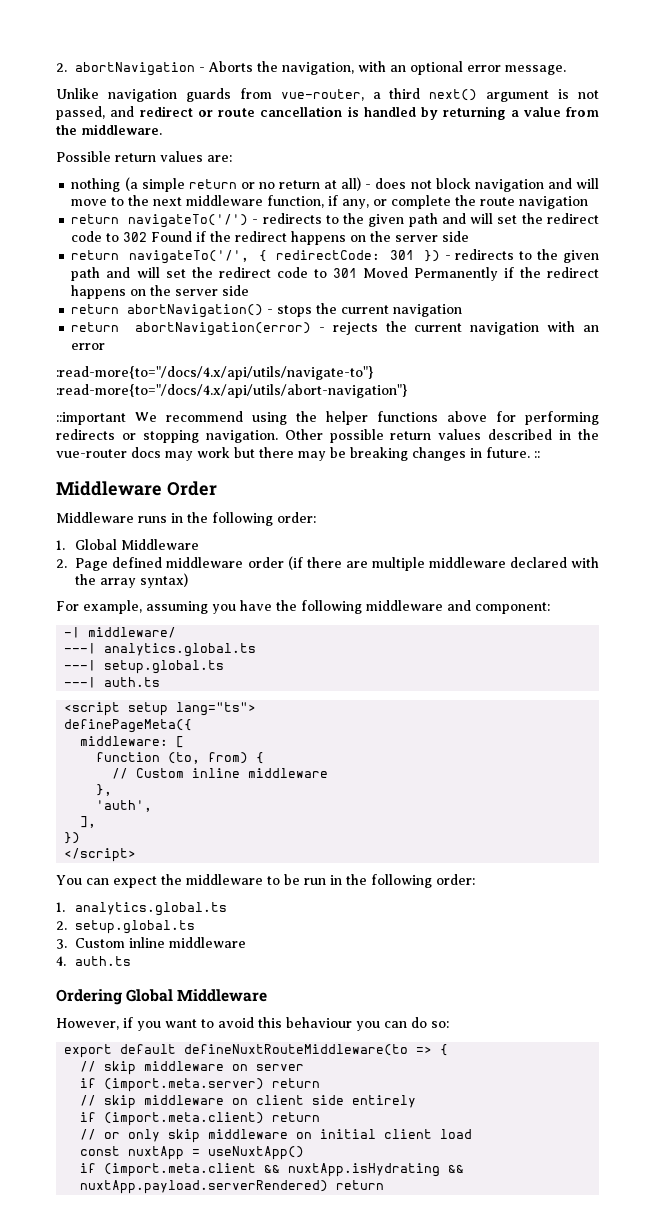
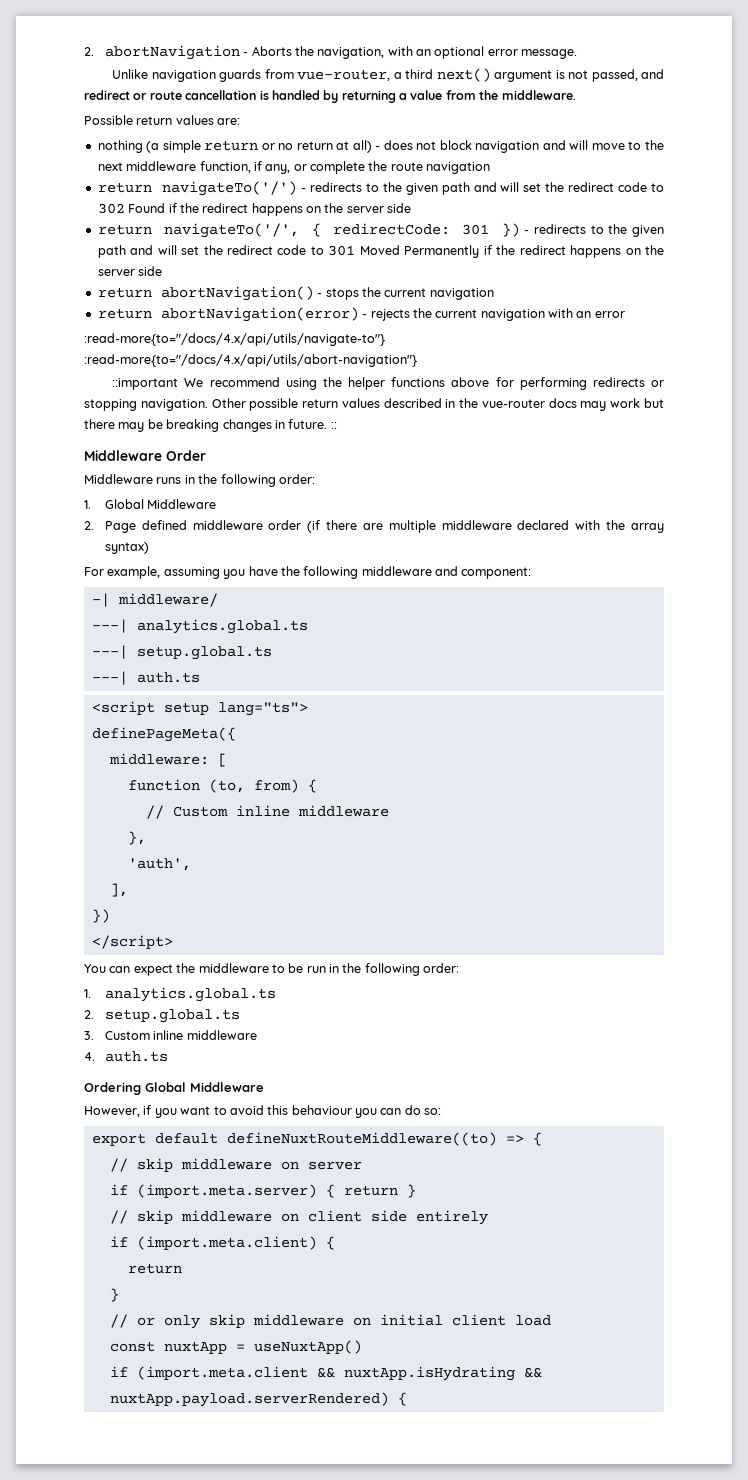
- export default defineNuxtRouteMiddleware(to => {
+ export default defineNuxtRouteMiddleware((to) => {
- if (import.meta.server) return
+ if (import.meta.server) { return }
- if (import.meta.client) return
+ if (import.meta.client) {
+ return
+ }
- if (import.meta.client && nuxtApp.isHydrating && nuxtApp.payload.serverRendered) return
+ if (import.meta.client && nuxtApp.isHydrating && nuxtApp.payload.serverRendered) {

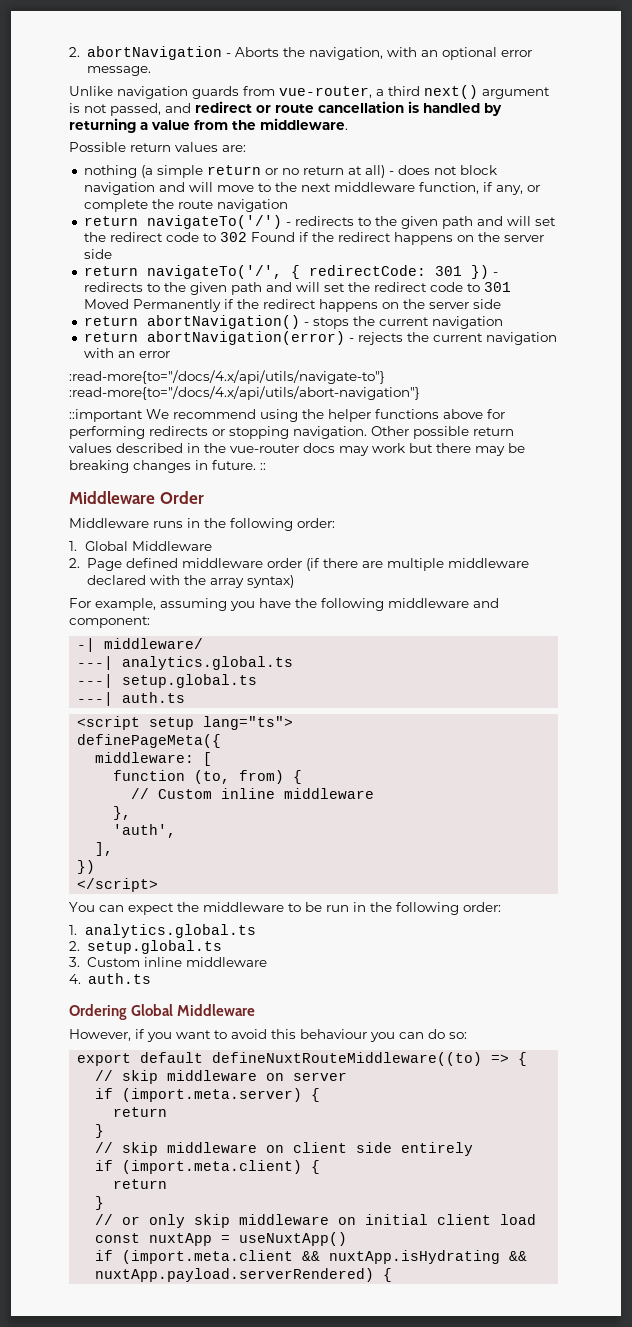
- if (import.meta.server) { return }
+ if (import.meta.server) {
+ return
+ }

